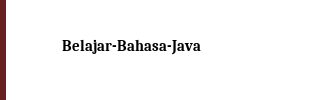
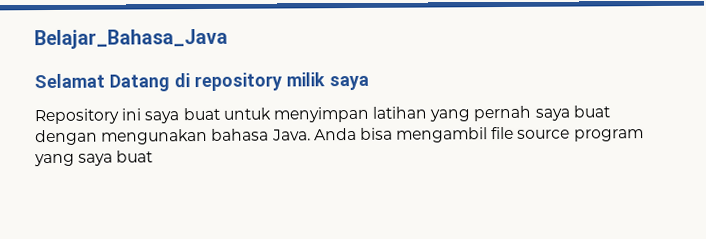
- Belajar-Bahasa-Java
+ Belajar_Bahasa_Java
+ Selamat Datang di repository milik saya
+ Repository ini saya buat untuk menyimpan latihan yang pernah saya buat dengan mengunakan bahasa Java. Anda bisa mengambil file source program yang saya buat

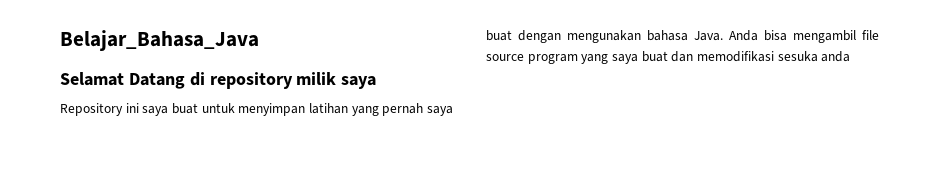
- Anda bisa mengambil file source program yang saya buat
+ Anda bisa mengambil file source program yang saya buat dan memodifikasi sesuka anda

